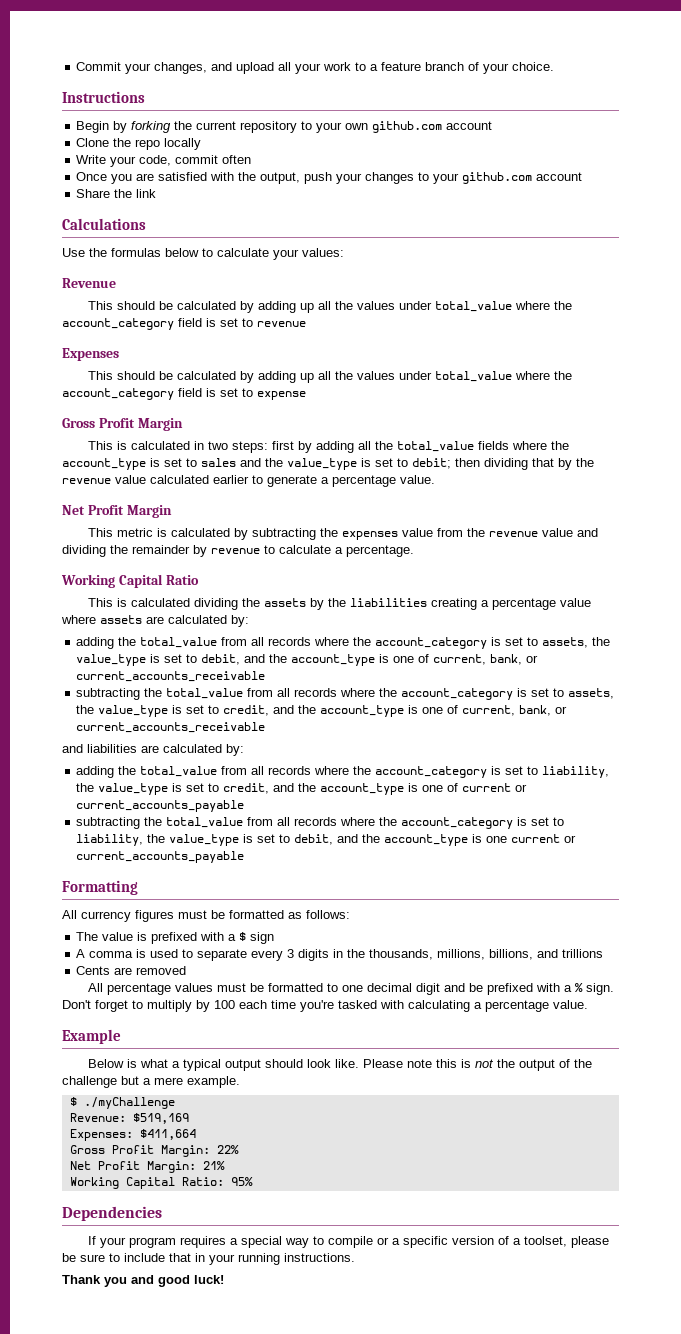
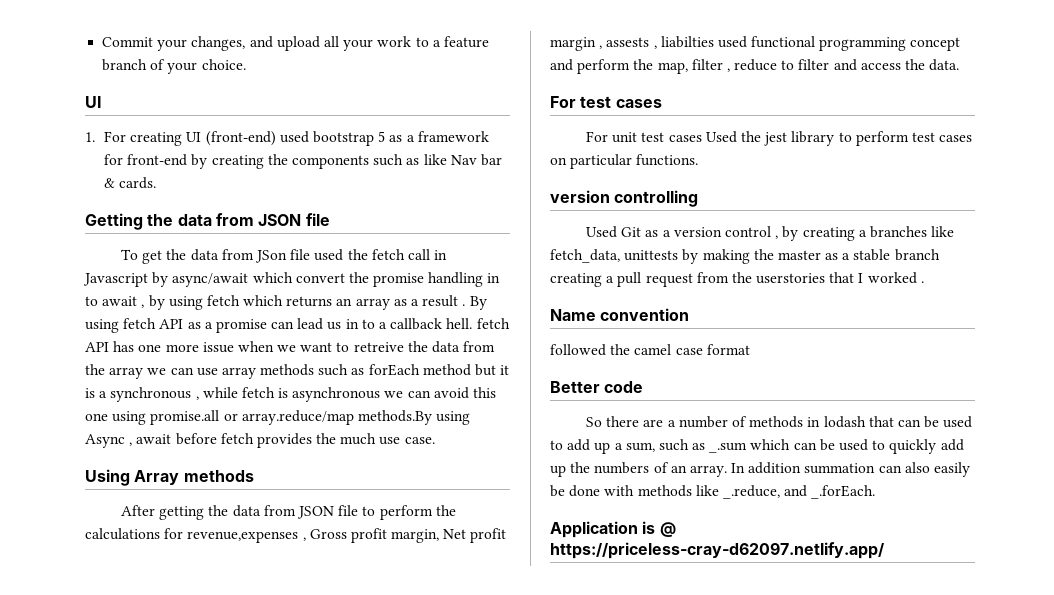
  Commit your changes, and upload all your work to a feature branch of your choice.
- Instructions
- Begin by forking the current repository to your own github.com account
- Clone the repo locally
- Write your code, commit often
- Once you are satisfied with the output, push your changes to your github.com account
- Share the link
- Calculations
- Use the formulas below to calculate your values:
- Revenue
- This should be calculated by adding up all the values under total_value where the account_category field is set to revenue
- Expenses
- This should be calculated by adding up all the values under total_value where the account_category field is set to expense
- Gross Profit Margin
- This is calculated in two steps: first by adding all the total_value fields where the account_type is set to sales and the value_type is set to debit; then dividing that by the revenue value calculated earlier to generate a percentage value.
- Net Profit Margin
- This metric is calculated by subtracting the expenses value from the revenue value and dividing the remainder by revenue to calculate a percentage.
- Working Capital Ratio
- This is calculated dividing the assets by the liabilities creating a percentage value where assets are calculated by:
- adding the total_value from all records where the account_category is set to assets, the value_type is set to debit, and the account_type is one of current, bank, or current_accounts_receivable
- subtracting the total_value from all records where the account_category is set to assets, the value_type is set to credit, and the account_type is one of current, bank, or current_accounts_receivable
- and liabilities are calculated by:
- adding the total_value from all records where the account_category is set to liability, the value_type is set to credit, and the account_type is one of current or current_accounts_payable
- subtracting the total_value from all records where the account_category is set to liability, the value_type is set to debit, and the account_type is one current or current_accounts_payable
- Formatting
- All currency figures must be formatted as follows:
- The value is prefixed with a $ sign
- A comma is used to separate every 3 digits in the thousands, millions, billions, and trillions
- Cents are removed
- All percentage values must be formatted to one decimal digit and be prefixed with a % sign. Don't forget to multiply by 100 each time you're tasked with calculating a percentage value.
- Example
- Below is what a typical output should look like. Please note this is not the output of the challenge but a mere example.
- $ ./myChallenge
- Revenue: $519,169
- Expenses: $411,664
- Gross Profit Margin: 22%
- Net Profit Margin: 21%
- Working Capital Ratio: 95%
- Dependencies
- If your program requires a special way to compile or a specific version of a toolset, please be sure to include that in your running instructions.
- Thank you and good luck!
+ UI
+ 1. For creating UI (front-end) used bootstrap 5 as a framework for front-end by creating the components such as like Nav bar & cards.
+ Getting the data from JSON file
+ To get the data from JSon file used the fetch call in Javascript by async/await which convert the promise handling in to await , by using fetch which returns an array as a result . By using fetch API as a promise can lead us in to a callback hell. fetch API has one more issue when we want to retreive the data from the array we can use array methods such as forEach method but it is a synchronous , while fetch is asynchronous we can avoid this one using promise.all or array.reduce/map methods.By using Async , await before fetch provides the much use case.
+ Using Array methods
+ After getting the data from JSON file to perform the calculations for revenue,expenses , Gross profit margin, Net profit margin , assests , liabilties used functional programming concept and perform the map, filter , reduce to filter and access the data.
+ For test cases
+ For unit test cases Used the jest library to perform test cases on particular functions.
+ version controlling
+ Used Git as a version control , by creating a branches like fetch_data, unittests by making the master as a stable branch creating a pull request from the userstories that I worked .
+ Name convention
+ followed the camel case format
+ Better code
+ So there are a number of methods in lodash that can be used to add up a sum, such as _.sum which can be used to quickly add up the numbers of an array. In addition summation can also easily be done with methods like _.reduce, and _.forEach.
+ Application is @ https://priceless-cray-d62097.netlify.app/

